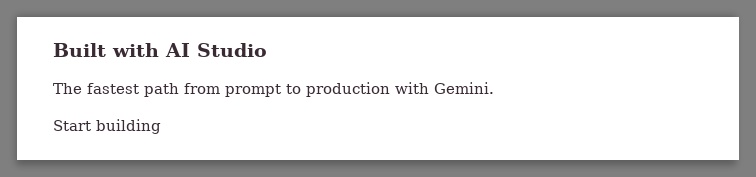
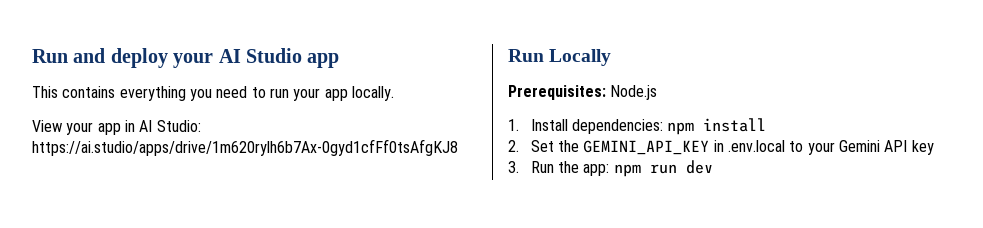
- Built with AI Studio
- The fastest path from prompt to production with Gemini.
- Start building
+ Run and deploy your AI Studio app
+ This contains everything you need to run your app locally.
+ View your app in AI Studio: https://ai.studio/apps/drive/1m620rylh6b7Ax-0gyd1cfFf0tsAfgKJ8
+ Run Locally
+ Prerequisites: Node.js
+ 1. Install dependencies: npm install
+ 2. Set the GEMINI_API_KEY in .env.local to your Gemini API key
+ 3. Run the app: npm run dev

